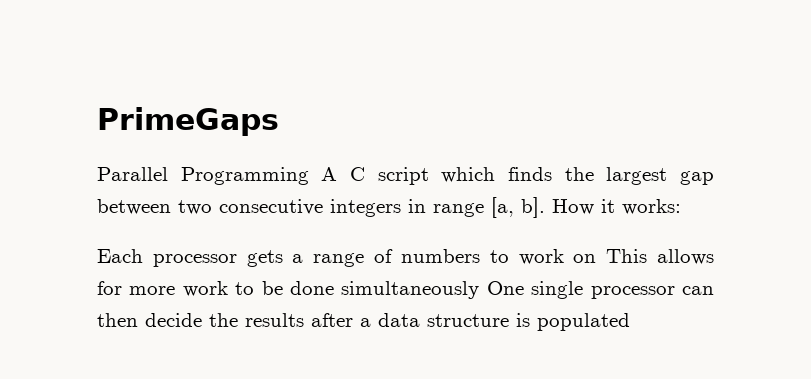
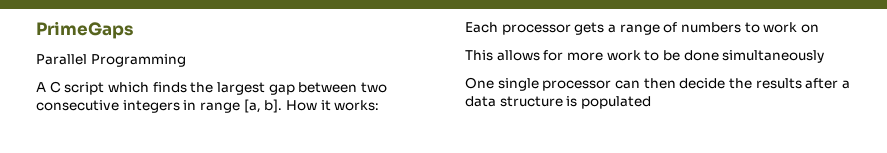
- Parallel Programming A C script which finds the largest gap between two consecutive integers in range [a, b].
+ Parallel Programming
+ A C script which finds the largest gap between two consecutive integers in range [a, b].
- Each processor gets a range of numbers to work on This allows for more work to be done simultaneously One single processor can then decide the results after a data structure is populated
+ Each processor gets a range of numbers to work on
+ This allows for more work to be done simultaneously
+ One single processor can then decide the results after a data structure is populated

